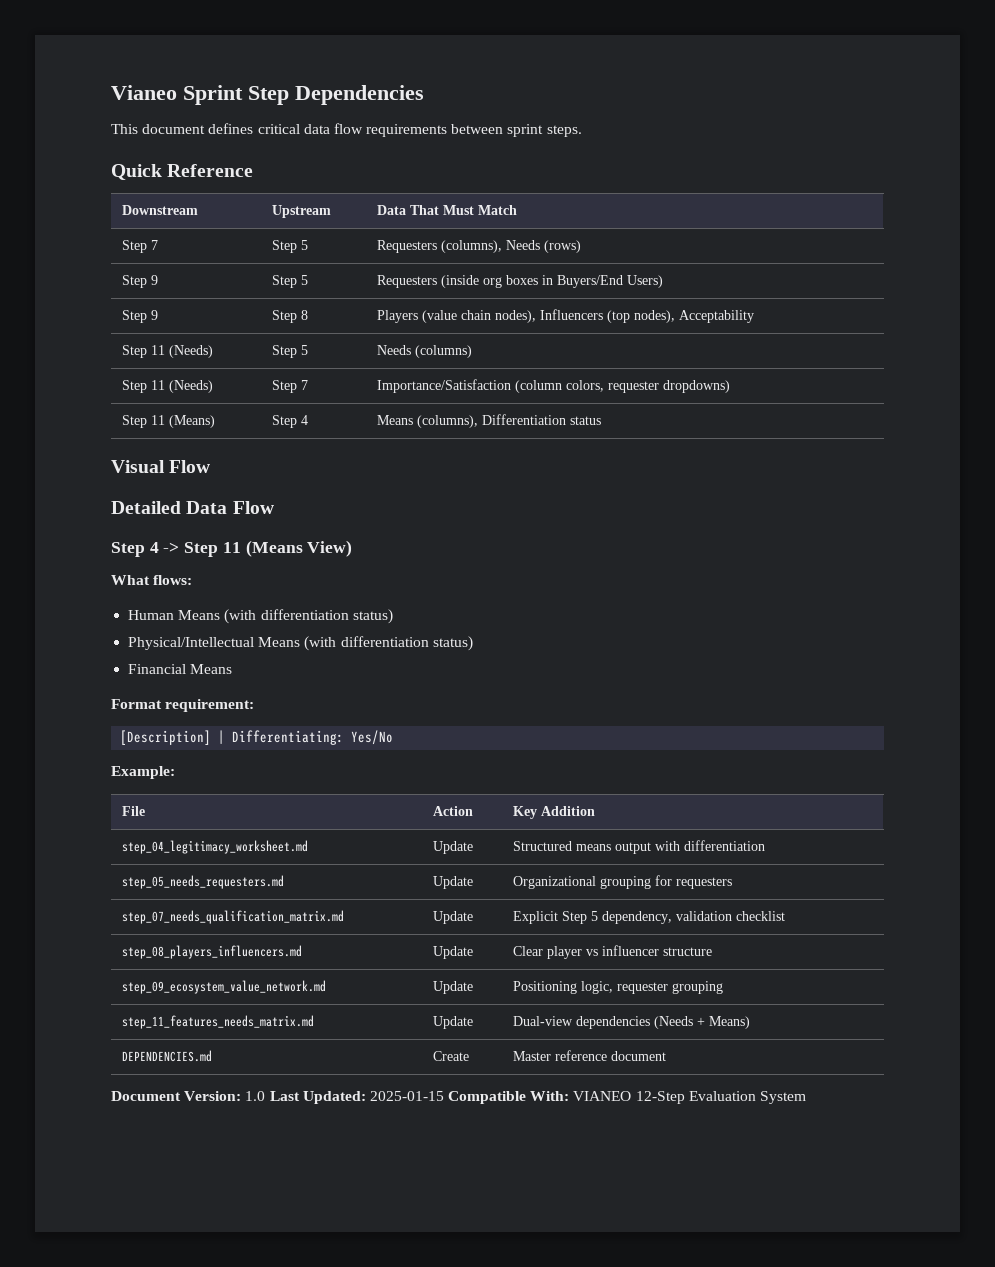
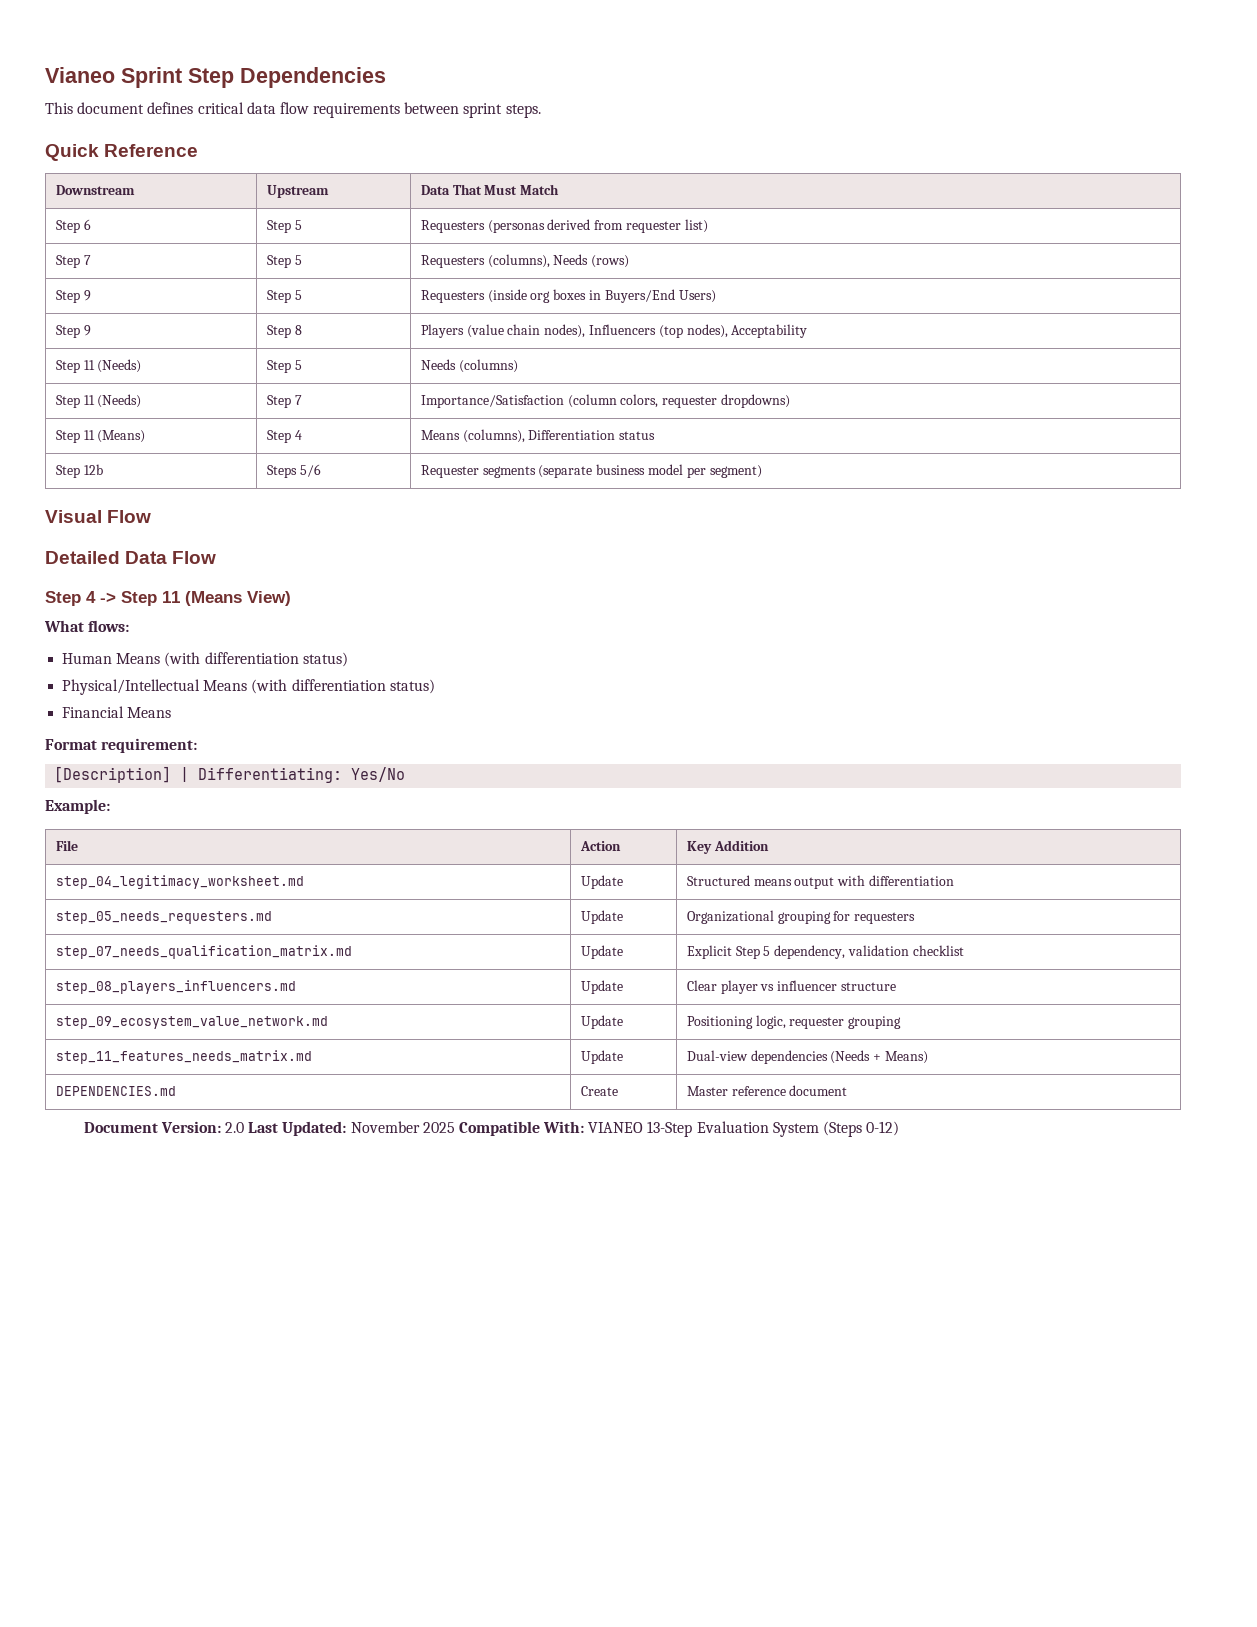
+ Step 6 | Step 5 | Requesters (personas derived from requester list)
+ Step 12b | Steps 5/6 | Requester segments (separate business model per segment)
- Document Version: 1.0 Last Updated: 2025-01-15 Compatible With: VIANEO 12-Step Evaluation System
+ Document Version: 2.0 Last Updated: November 2025 Compatible With: VIANEO 13-Step Evaluation System (Steps 0-12)

